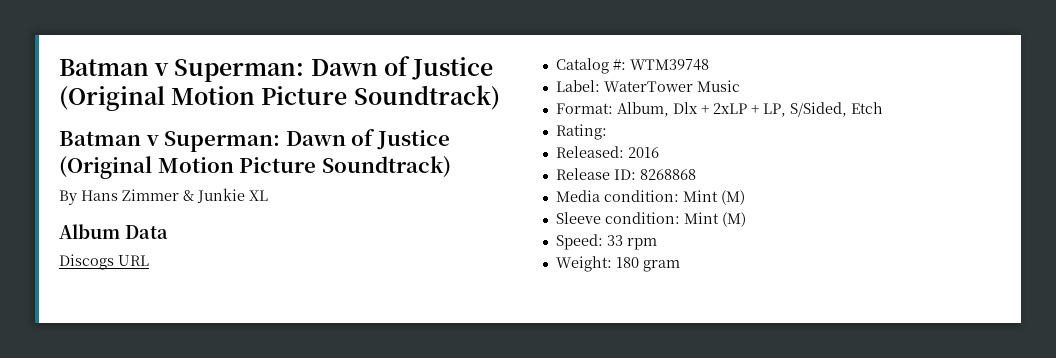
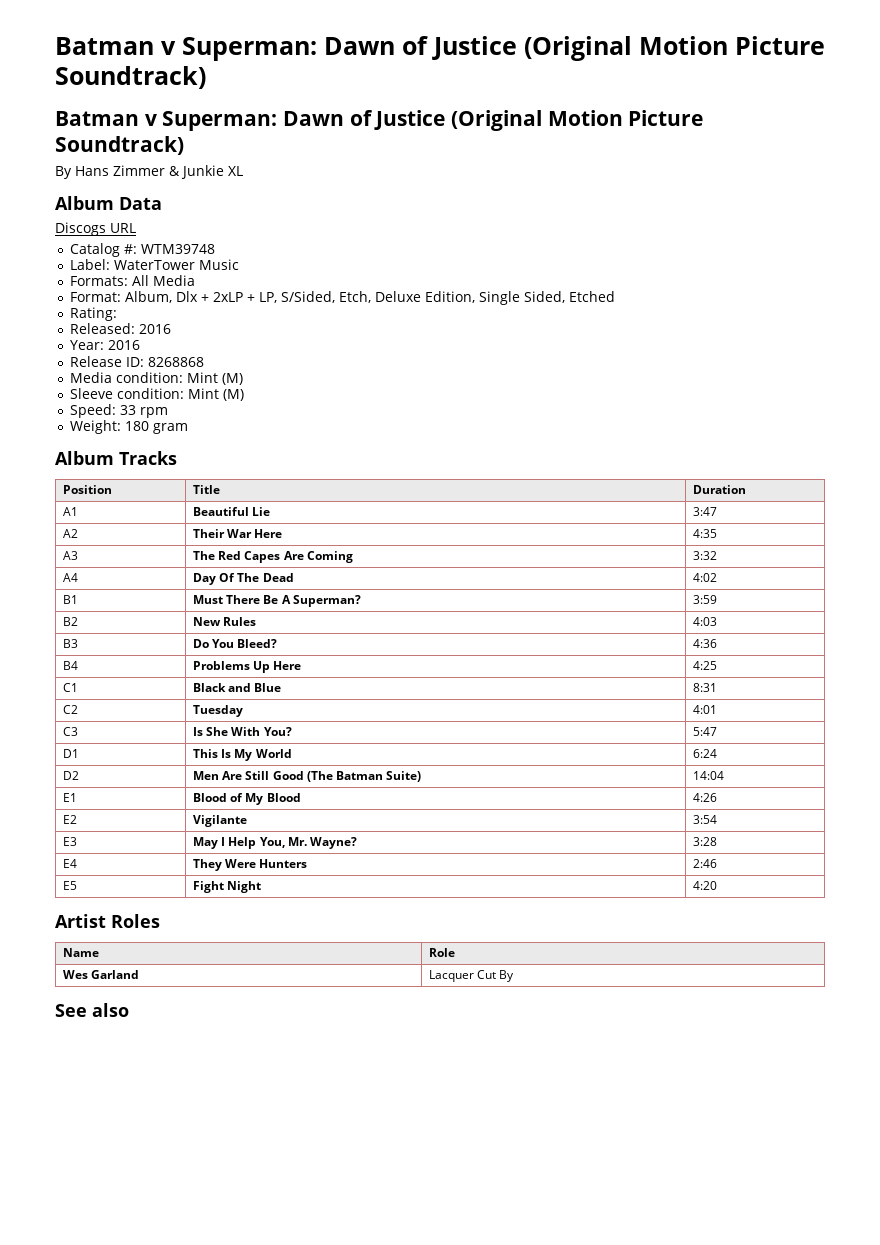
+ Formats: All Media
- Format: Album, Dlx + 2xLP + LP, S/Sided, Etch
+ Format: Album, Dlx + 2xLP + LP, S/Sided, Etch, Deluxe Edition, Single Sided, Etched
+ Year: 2016
+ Album Tracks
+ Position | Title | Duration
+ A1 | Beautiful Lie | 3:47
+ A2 | Their War Here | 4:35
+ A3 | The Red Capes Are Coming | 3:32
+ A4 | Day Of The Dead | 4:02
+ B1 | Must There Be A Superman? | 3:59
+ B2 | New Rules | 4:03
+ B3 | Do You Bleed? | 4:36
+ B4 | Problems Up Here | 4:25
+ C1 | Black and Blue | 8:31
+ C2 | Tuesday | 4:01
+ C3 | Is She With You? | 5:47
+ D1 | This Is My World | 6:24
+ D2 | Men Are Still Good (The Batman Suite) | 14:04
+ E1 | Blood of My Blood | 4:26
+ E2 | Vigilante | 3:54
+ E3 | May I Help You, Mr. Wayne? | 3:28
+ E4 | They Were Hunters | 2:46
+ E5 | Fight Night | 4:20
+ Artist Roles
+ Name | Role
+ Wes Garland | Lacquer Cut By
+ See also

